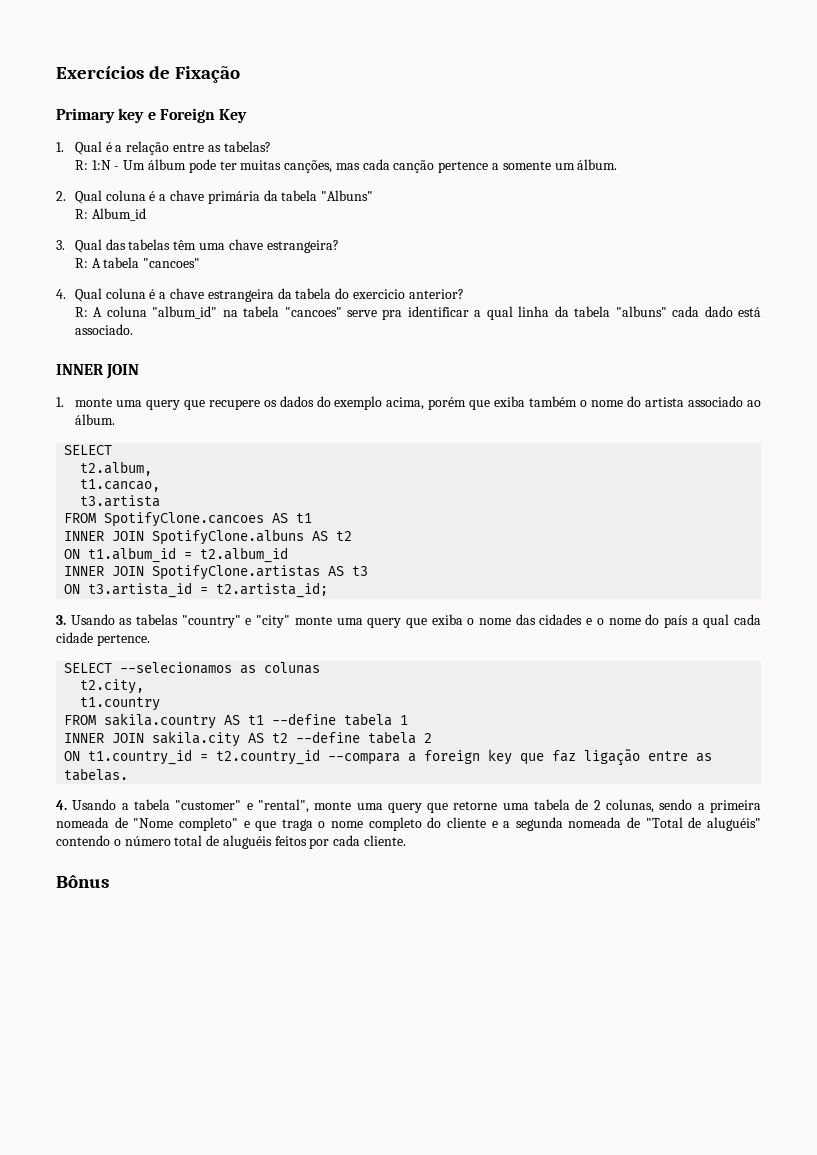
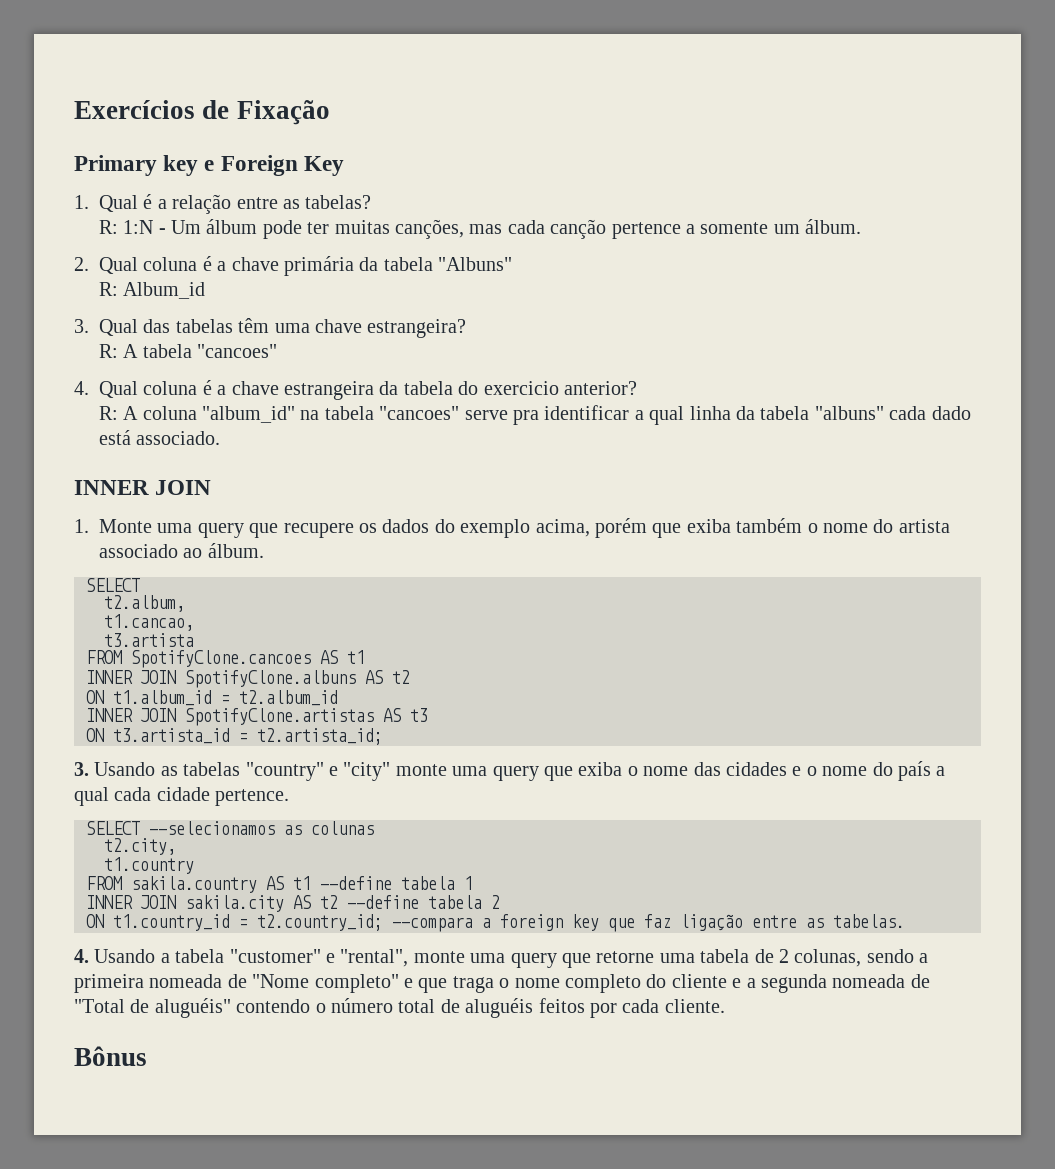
- 1. monte uma query que recupere os dados do exemplo acima, porém que exiba também o nome do artista associado ao álbum.
+ 1. Monte uma query que recupere os dados do exemplo acima, porém que exiba também o nome do artista associado ao álbum.
- ON t1.country_id = t2.country_id --compara a foreign key que faz ligação entre as tabelas.
+ ON t1.country_id = t2.country_id; --compara a foreign key que faz ligação entre as tabelas.

